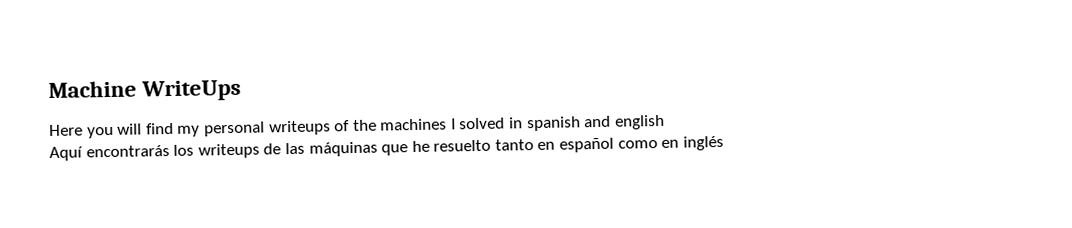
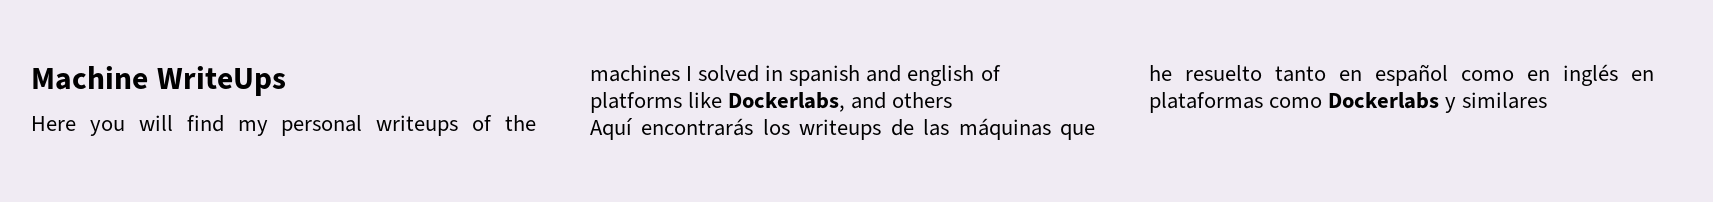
- Here you will find my personal writeups of the machines I solved in spanish and english
+ Here you will find my personal writeups of the machines I solved in spanish and english of platforms like Dockerlabs, and others
- Aquí encontrarás los writeups de las máquinas que he resuelto tanto en español como en inglés
+ Aquí encontrarás los writeups de las máquinas que he resuelto tanto en español como en inglés en plataformas como Dockerlabs y similares

